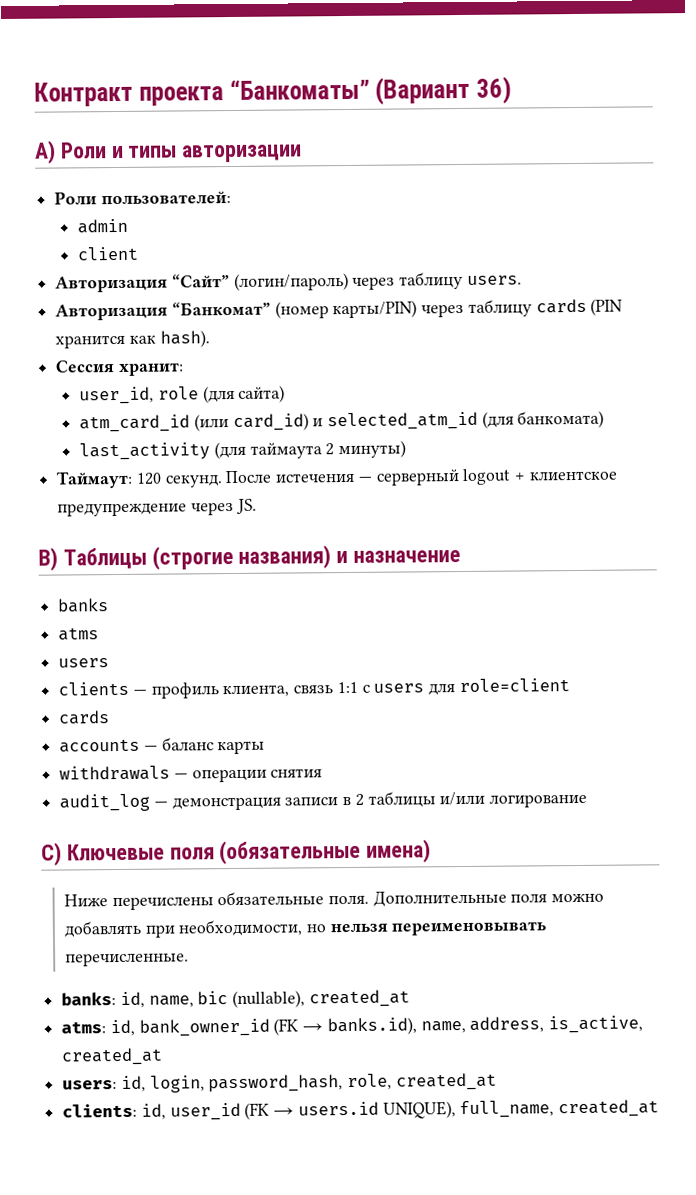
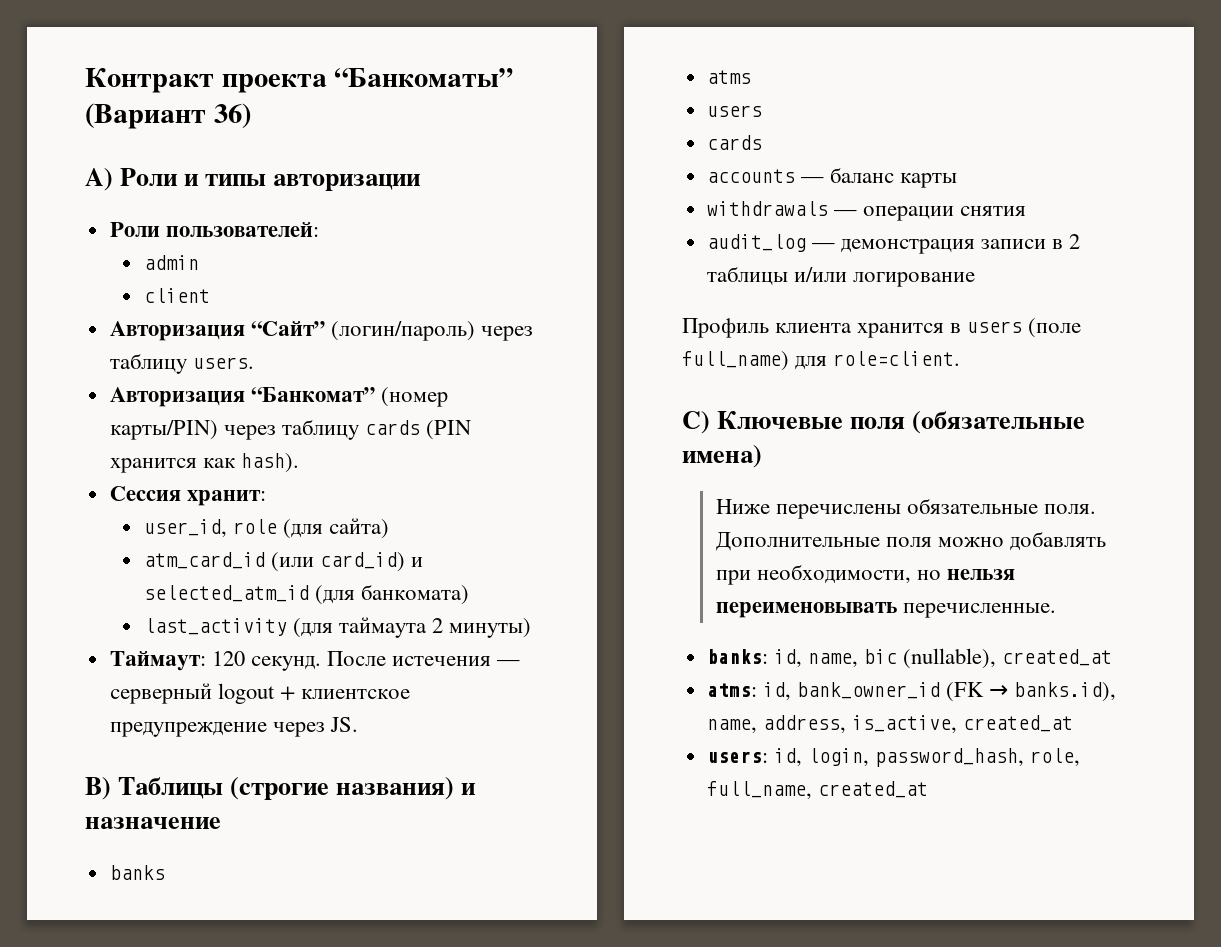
- clients — профиль клиента, связь 1:1 с users для role=client
+ Профиль клиента хранится в users (поле full_name) для role=client.
- users: id, login, password_hash, role, created_at
- clients: id, user_id (FK → users.id UNIQUE), full_name, created_at
+ users: id, login, password_hash, role, full_name, created_at

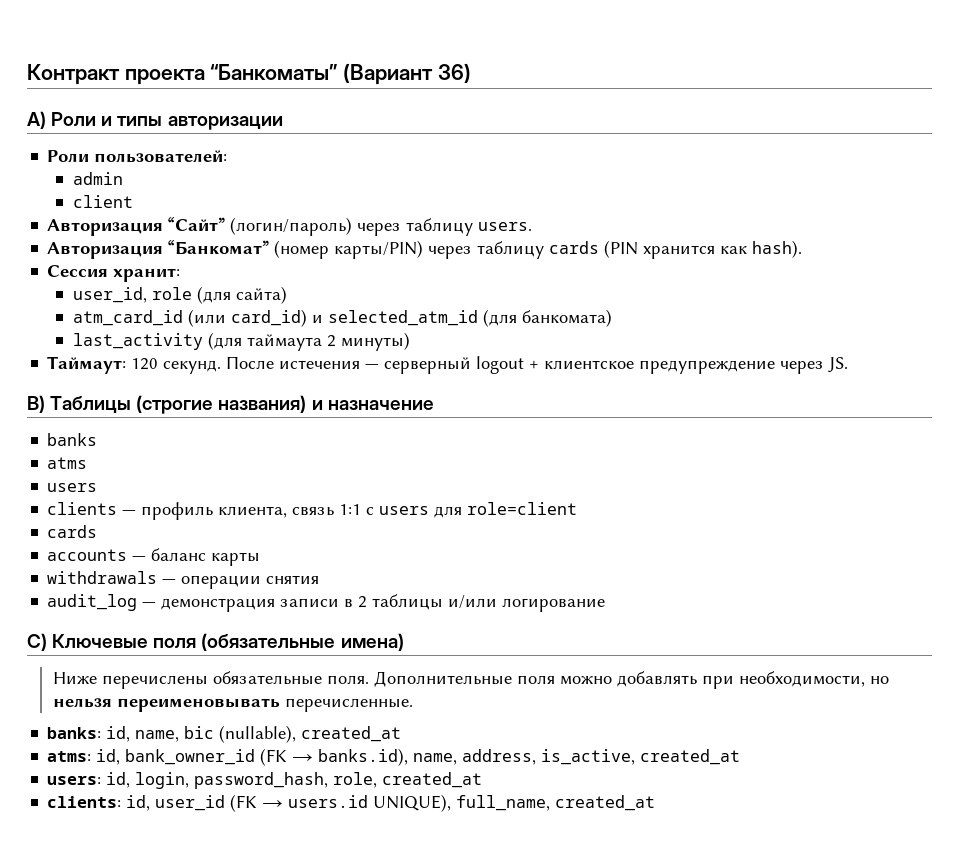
+ clients — профиль клиента, связь 1:1 с users для role=client
- Профиль клиента хранится в users (поле full_name) для role=client.
- users: id, login, password_hash, role, full_name, created_at
+ users: id, login, password_hash, role, created_at
+ clients: id, user_id (FK → users.id UNIQUE), full_name, created_at

